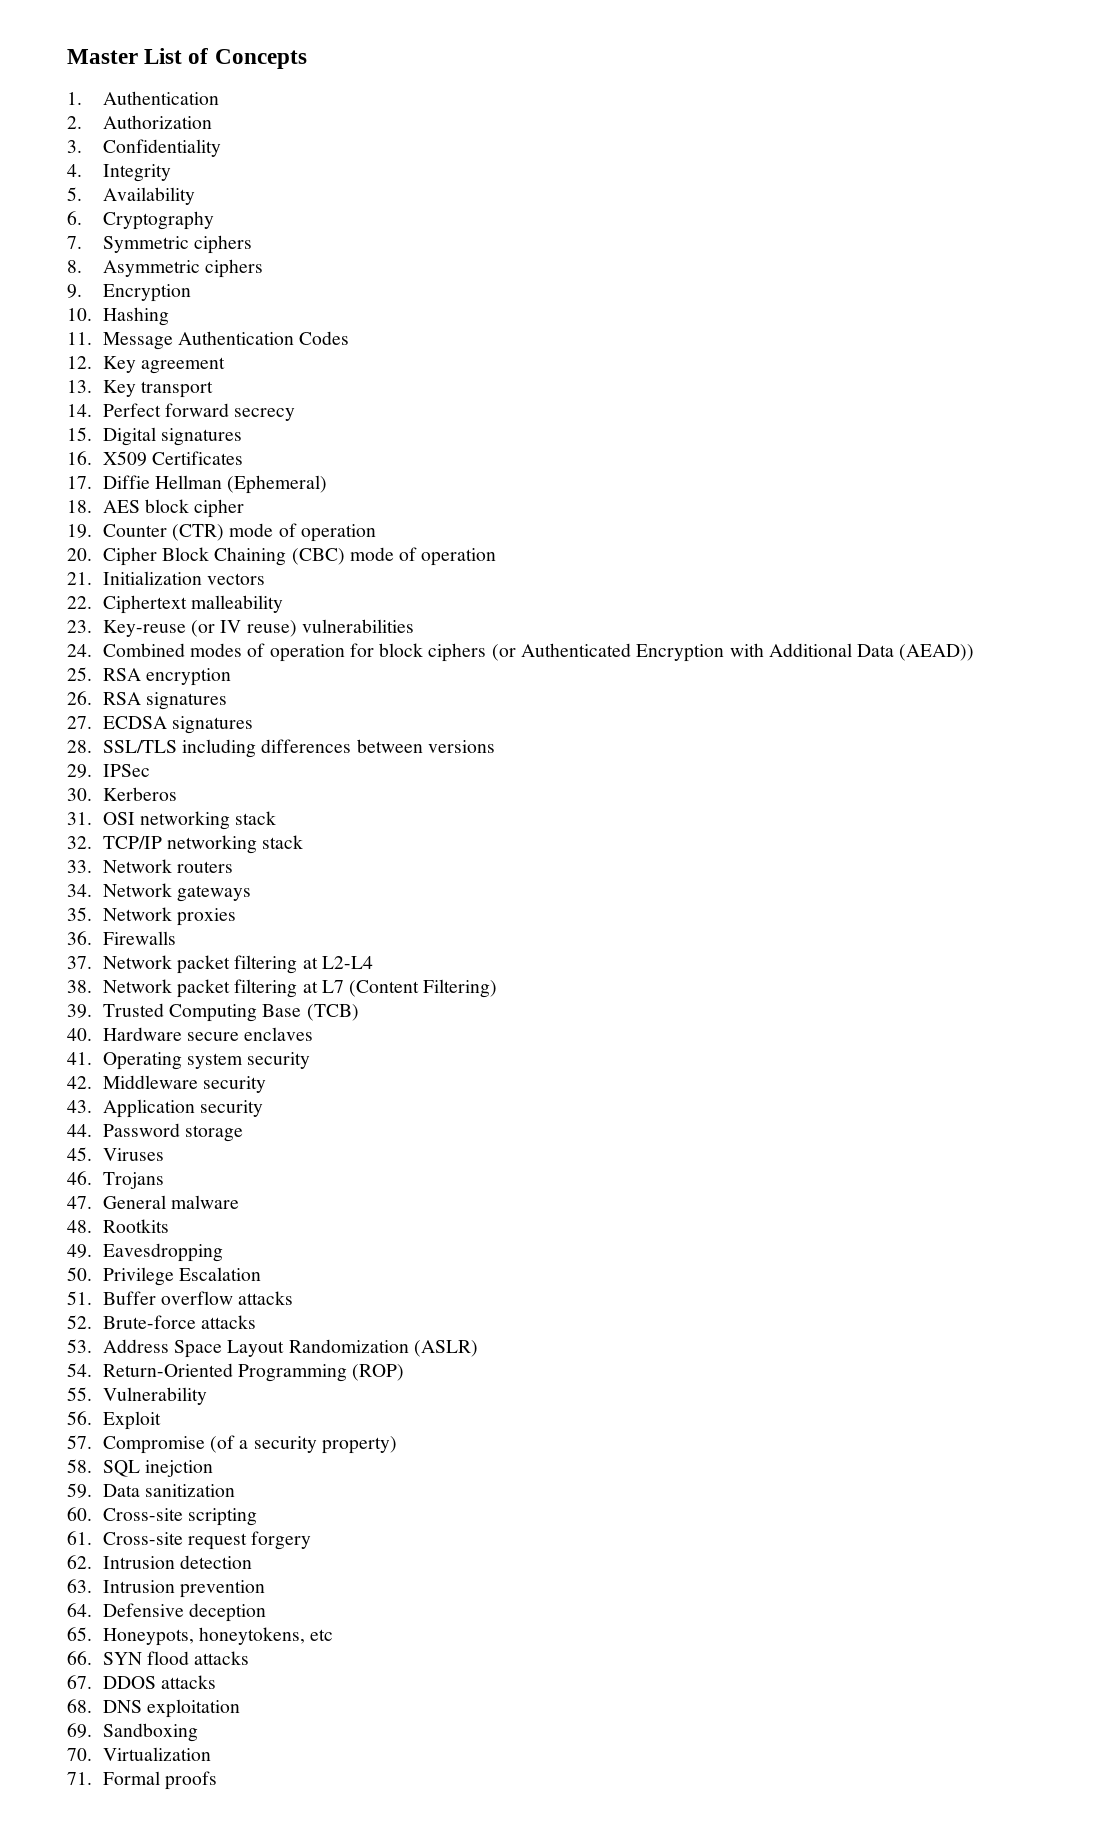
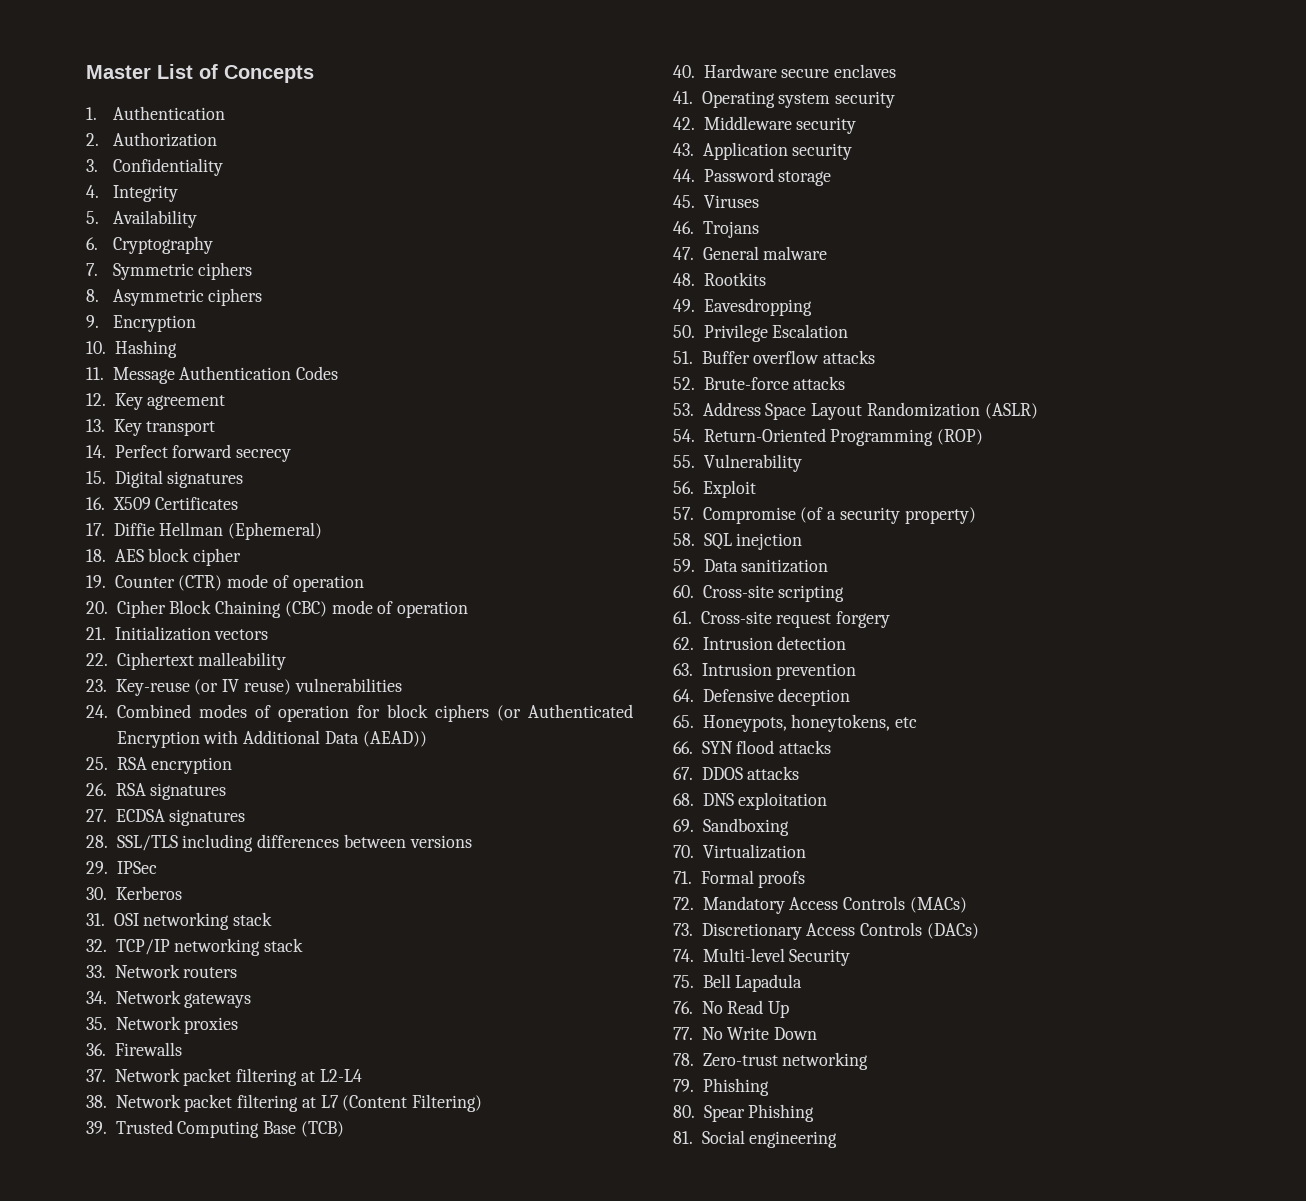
+ 72. Mandatory Access Controls (MACs)
+ 73. Discretionary Access Controls (DACs)
+ 74. Multi-level Security
+ 75. Bell Lapadula
+ 76. No Read Up
+ 77. No Write Down
+ 78. Zero-trust networking
+ 79. Phishing
+ 80. Spear Phishing
+ 81. Social engineering

